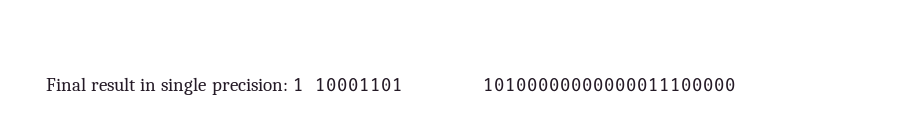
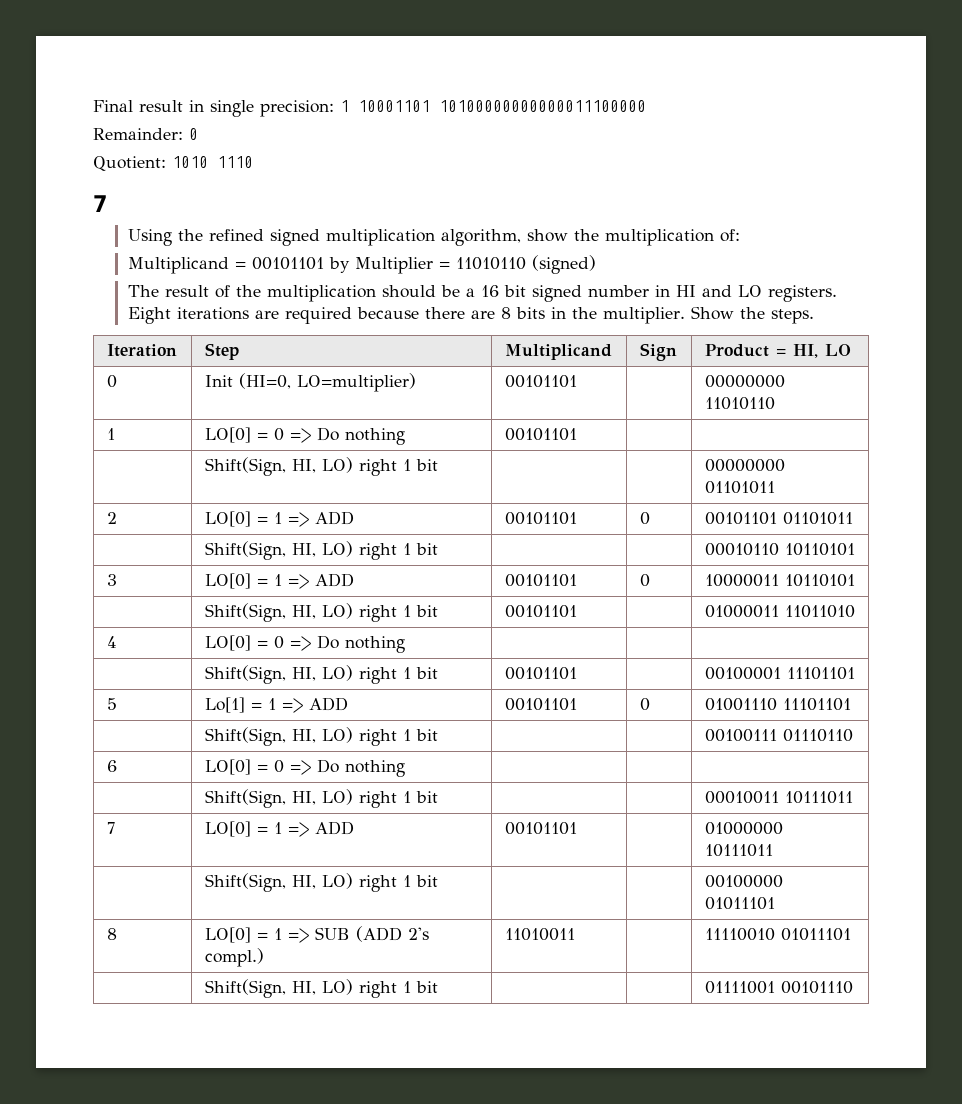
+ Remainder: 0
+ Quotient: 1010 1110
+ 7
+ Using the refined signed multiplication algorithm, show the multiplication of:
+ Multiplicand = 00101101 by Multiplier = 11010110 (signed)
+ The result of the multiplication should be a 16 bit signed number in HI and LO registers. Eight iterations are required because there are 8 bits in the multiplier. Show the steps.
+ Iteration | Step | Multiplicand | Sign | Product = HI, LO
+ 0 | Init (HI=0, LO=multiplier) | 00101101 | | 00000000 11010110
+ 1 | LO[0] = 0 => Do nothing | 00101101 | |
+ | Shift(Sign, HI, LO) right 1 bit | | | 00000000 01101011
+ 2 | LO[0] = 1 => ADD | 00101101 | 0 | 00101101 01101011
+ | Shift(Sign, HI, LO) right 1 bit | | | 00010110 10110101
+ 3 | LO[0] = 1 => ADD | 00101101 | 0 | 10000011 10110101
+ | Shift(Sign, HI, LO) right 1 bit | 00101101 | | 01000011 11011010
+ 4 | LO[0] = 0 => Do nothing | | |
+ | Shift(Sign, HI, LO) right 1 bit | 00101101 | | 00100001 11101101
+ 5 | Lo[1] = 1 => ADD | 00101101 | 0 | 01001110 11101101
+ | Shift(Sign, HI, LO) right 1 bit | | | 00100111 01110110
+ 6 | LO[0] = 0 => Do nothing | | |
+ | Shift(Sign, HI, LO) right 1 bit | | | 00010011 10111011
+ 7 | LO[0] = 1 => ADD | 00101101 | | 01000000 10111011
+ | Shift(Sign, HI, LO) right 1 bit | | | 00100000 01011101
+ 8 | LO[0] = 1 => SUB (ADD 2's compl.) | 11010011 | | 11110010 01011101
+ | Shift(Sign, HI, LO) right 1 bit | | | 01111001 00101110

